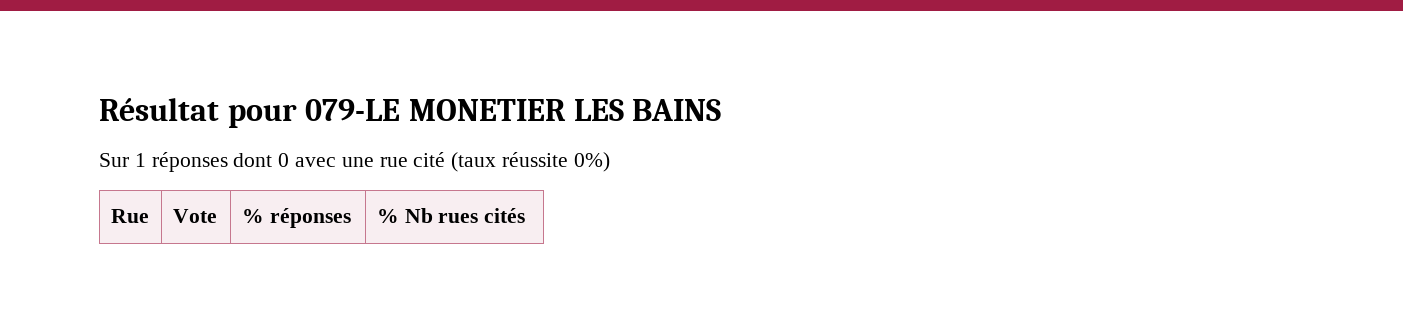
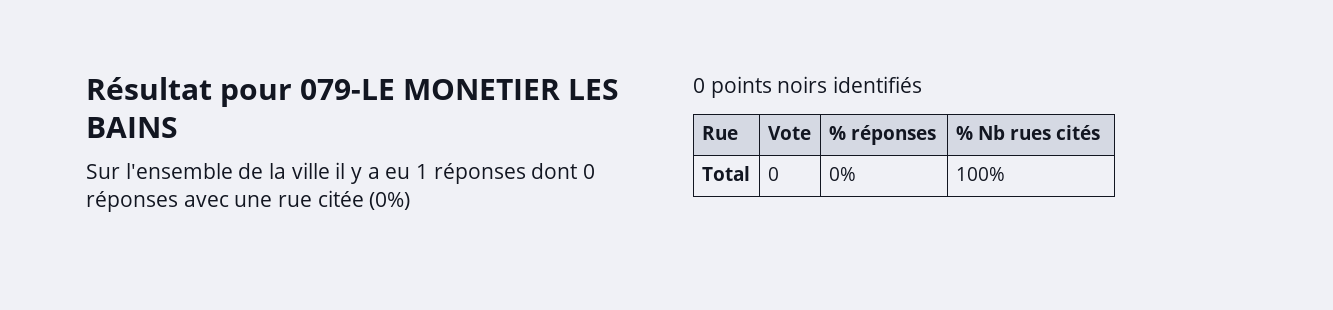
- Sur 1 réponses dont 0 avec une rue cité (taux réussite 0%)
+ Sur l'ensemble de la ville il y a eu 1 réponses dont 0 réponses avec une rue citée (0%)
+ 0 points noirs identifiés
+ Total | 0 | 0% | 100%

